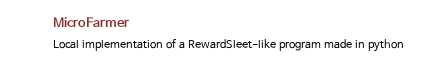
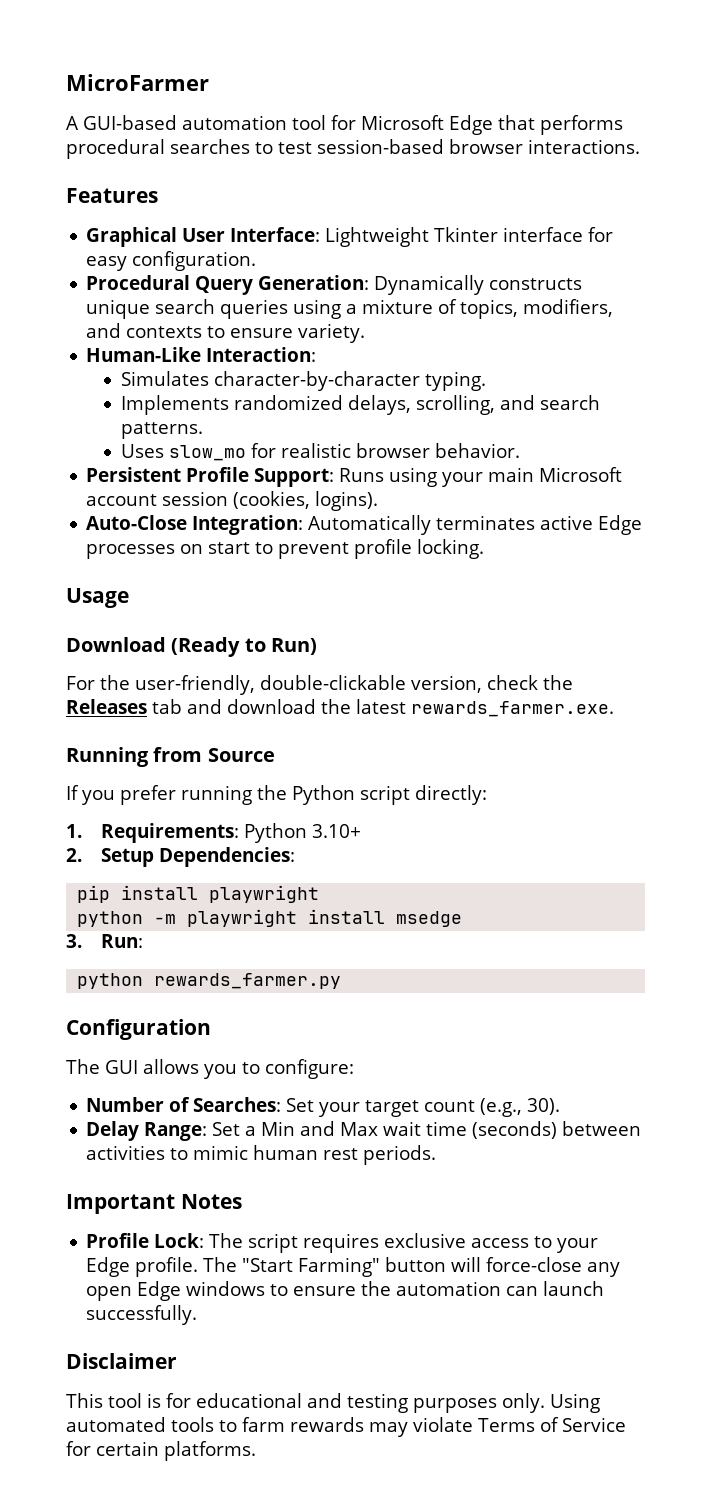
- Local implementation of a RewardSleet-like program made in python
+ A GUI-based automation tool for Microsoft Edge that performs procedural searches to test session-based browser interactions.
+ Features
+ Graphical User Interface: Lightweight Tkinter interface for easy configuration.
+ Procedural Query Generation: Dynamically constructs unique search queries using a mixture of topics, modifiers, and contexts to ensure variety.
+ Human-Like Interaction:
+ Simulates character-by-character typing.
+ Implements randomized delays, scrolling, and search patterns.
+ Uses slow_mo for realistic browser behavior.
+ Persistent Profile Support: Runs using your main Microsoft account session (cookies, logins).
+ Auto-Close Integration: Automatically terminates active Edge processes on start to prevent profile locking.
+ Usage
+ Download (Ready to Run)
+ For the user-friendly, double-clickable version, check the Releases tab and download the latest rewards_farmer.exe.
+ Running from Source
+ If you prefer running the Python script directly:
+ 1. Requirements: Python 3.10+
+ 2. Setup Dependencies:
+ pip install playwright
+ python -m playwright install msedge
+ 3. Run:
+ python rewards_farmer.py
+ Configuration
+ The GUI allows you to configure:
+ Number of Searches: Set your target count (e.g., 30).
+ Delay Range: Set a Min and Max wait time (seconds) between activities to mimic human rest periods.
+ Important Notes
+ Profile Lock: The script requires exclusive access to your Edge profile. The "Start Farming" button will force-close any open Edge windows to ensure the automation can launch successfully.
+ Disclaimer
+ This tool is for educational and testing purposes only. Using automated tools to farm rewards may violate Terms of Service for certain platforms.

